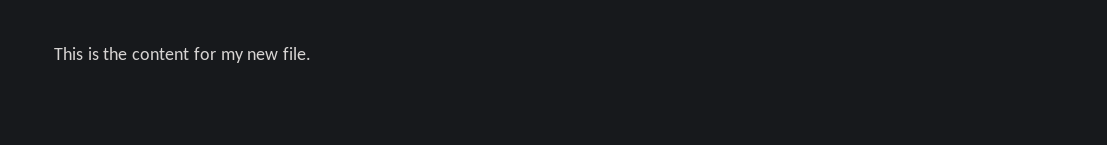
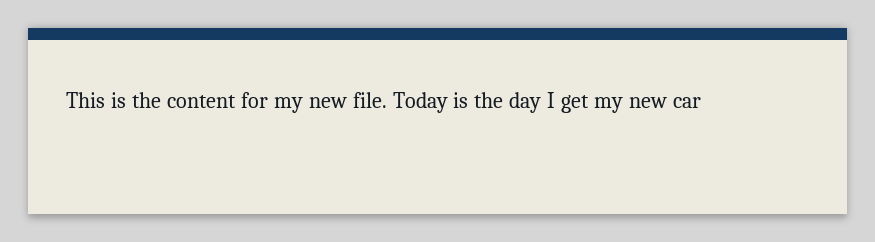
+ Today is the day I get my new car

